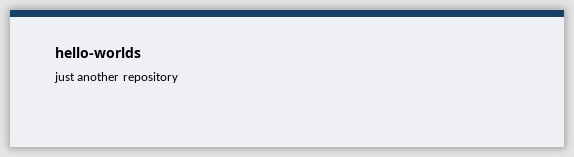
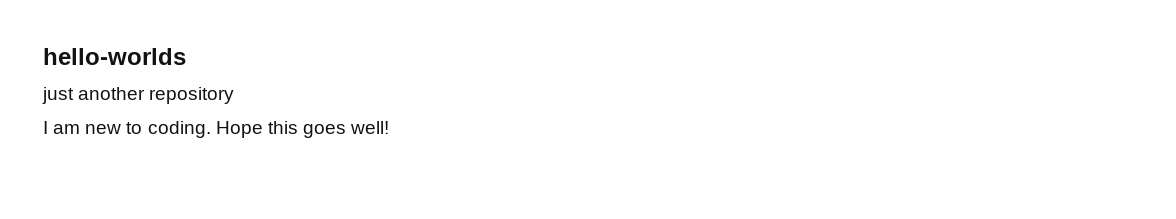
+ I am new to coding. Hope this goes well!

